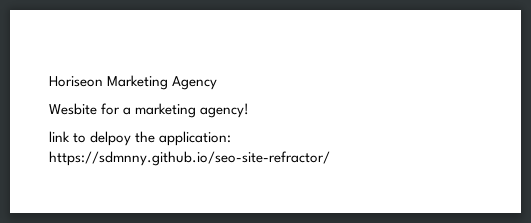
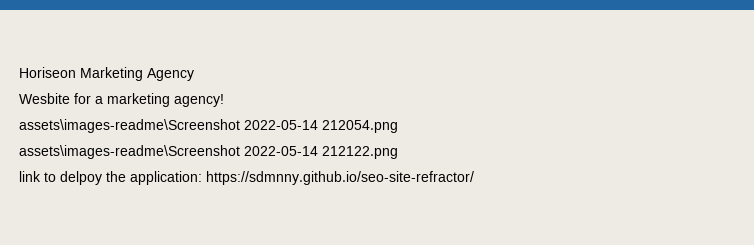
+ assets\images-readme\Screenshot 2022-05-14 212054.png
+ assets\images-readme\Screenshot 2022-05-14 212122.png

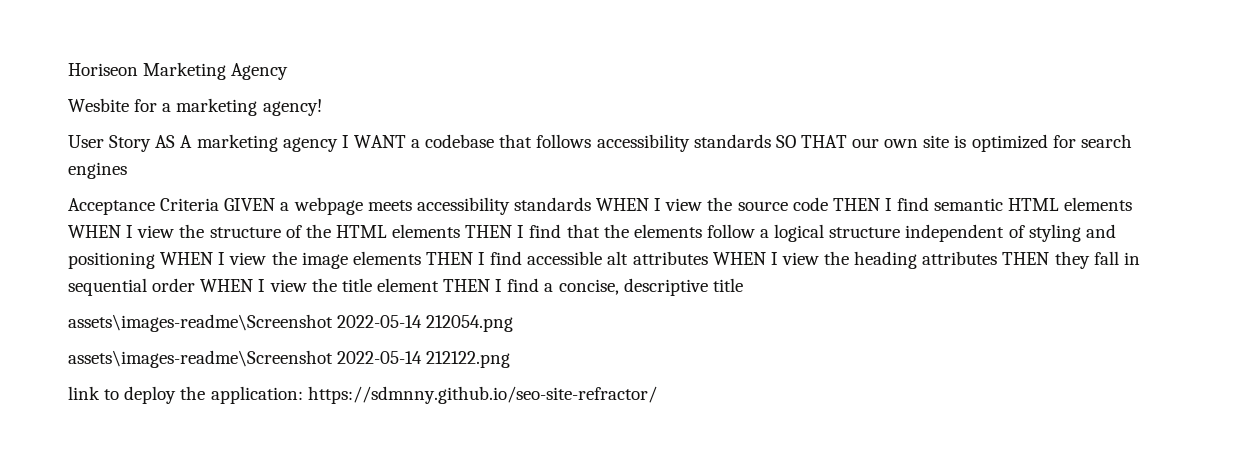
+ User Story AS A marketing agency I WANT a codebase that follows accessibility standards SO THAT our own site is optimized for search engines
+ Acceptance Criteria GIVEN a webpage meets accessibility standards WHEN I view the source code THEN I find semantic HTML elements WHEN I view the structure of the HTML elements THEN I find that the elements follow a logical structure independent of styling and positioning WHEN I view the image elements THEN I find accessible alt attributes WHEN I view the heading attributes THEN they fall in sequential order WHEN I view the title element THEN I find a concise, descriptive title
- link to delpoy the application: https://sdmnny.github.io/seo-site-refractor/
+ link to deploy the application: https://sdmnny.github.io/seo-site-refractor/

